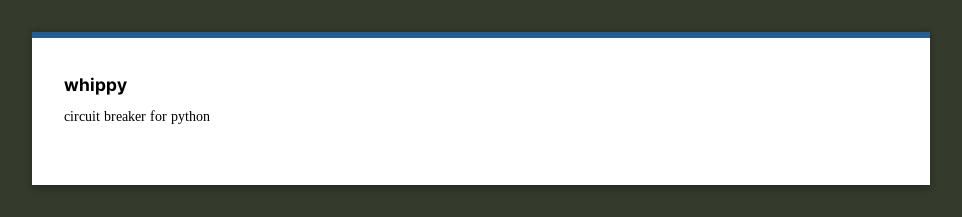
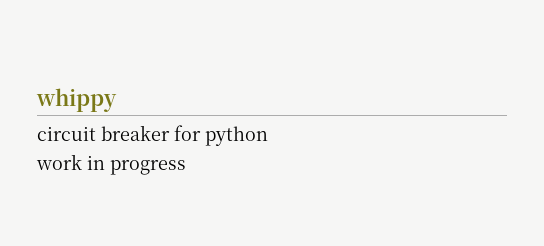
+ work in progress

